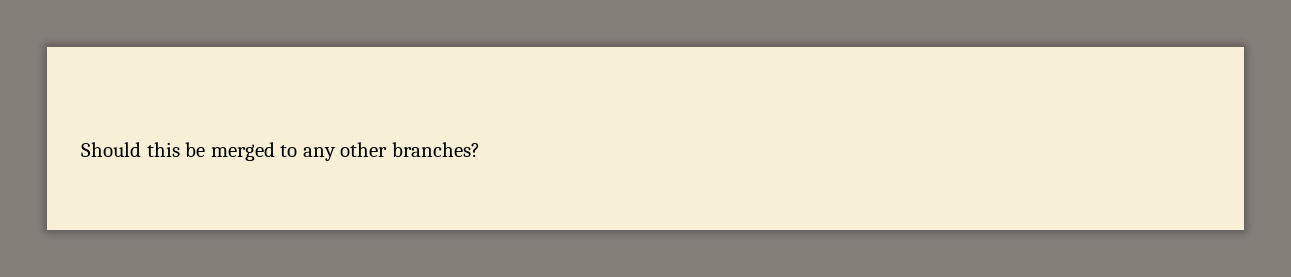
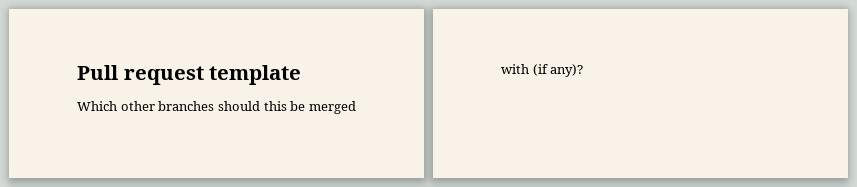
- Should this be merged to any other branches?
+ Pull request template
+ Which other branches should this be merged with (if any)?

